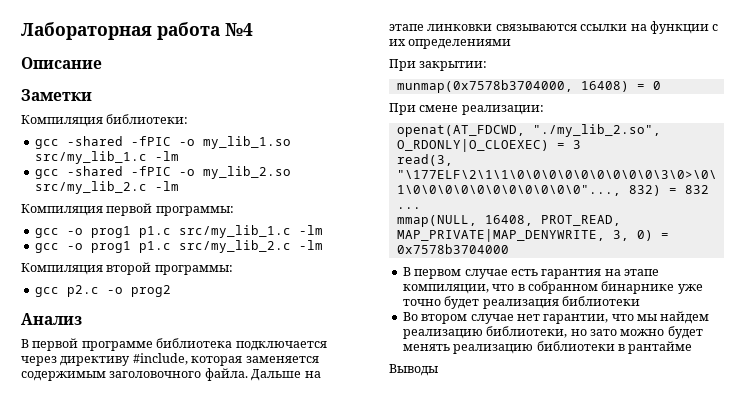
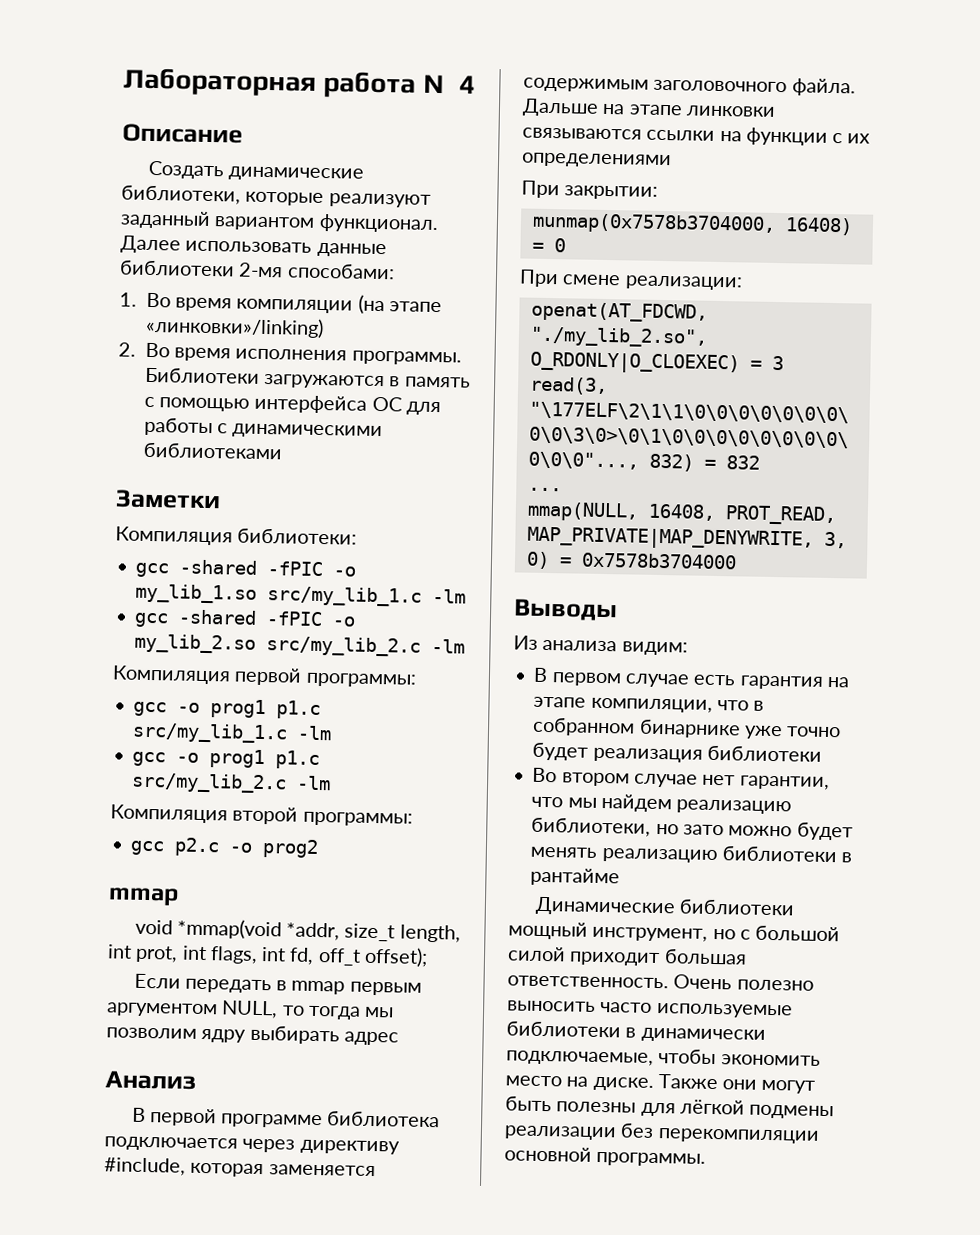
+ Создать динамические библиотеки, которые реализуют заданный вариантом функционал. Далее использовать данные библиотеки 2-мя способами:
+ 1. Во время компиляции (на этапе «линковки»/linking)
+ 2. Во время исполнения программы. Библиотеки загружаются в память с помощью интерфейса ОС для работы с динамическими библиотеками
  gcc p2.c -o prog2
+ mmap
+ void *mmap(void *addr, size_t length, int prot, int flags, int fd, off_t offset);
+ Если передать в mmap первым аргументом NULL, то тогда мы позволим ядру выбирать адрес
+ Выводы
+ Из анализа видим:
- Выводы
+ Динамические библиотеки мощный инструмент, но с большой силой приходит большая ответственность. Очень полезно выносить часто используемые библиотеки в динамически подключаемые, чтобы экономить место на диске. Также они могут быть полезны для лёгкой подмены реализации без перекомпиляции основной программы.

